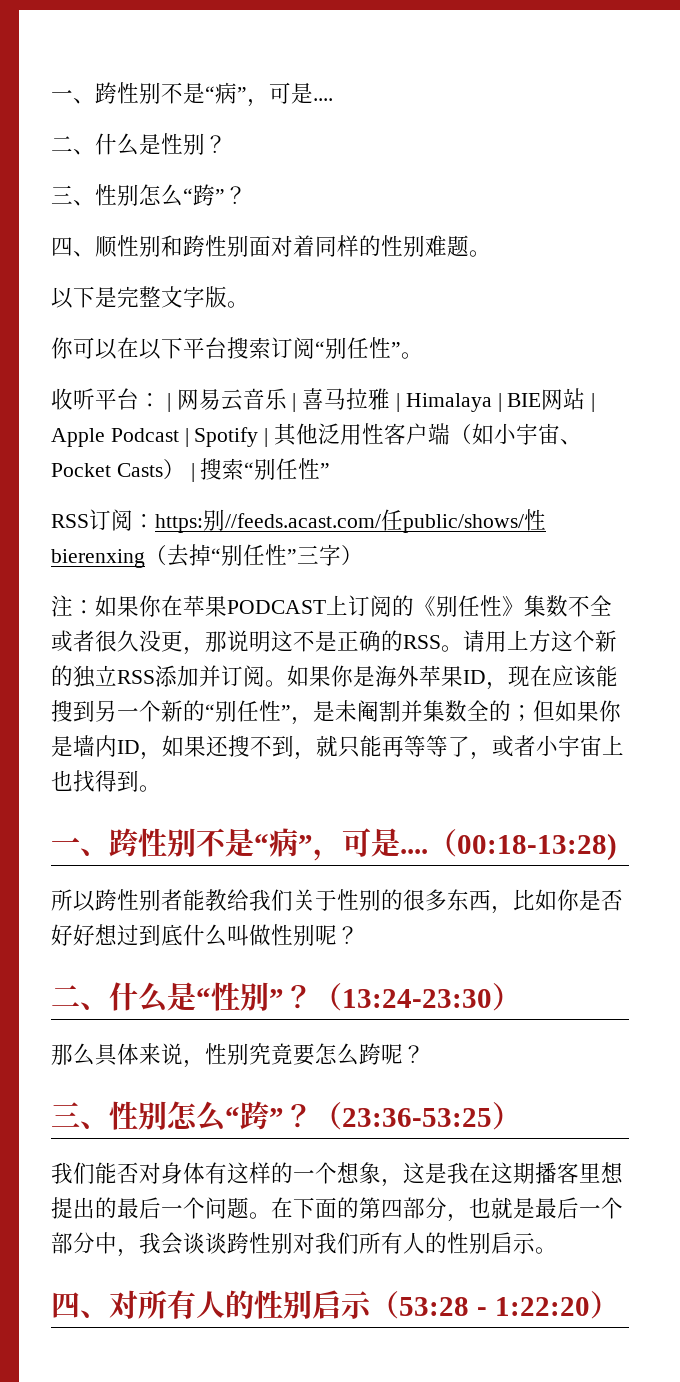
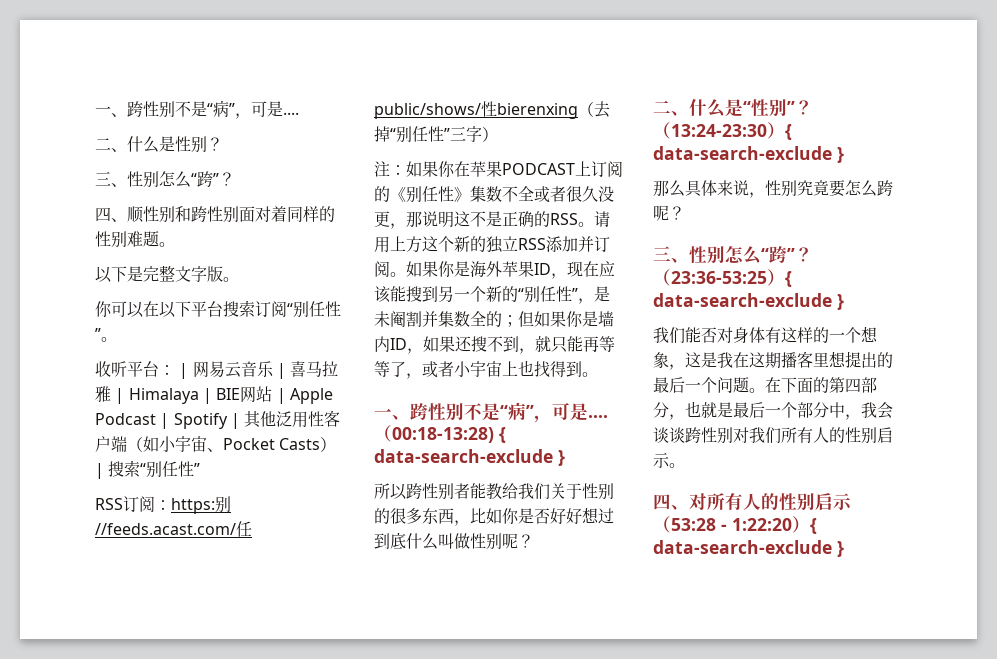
- （00:18-13:28)
+ （00:18-13:28) { data-search-exclude }
- （13:24-23:30）
+ （13:24-23:30）{ data-search-exclude }
- （23:36-53:25）
+ （23:36-53:25）{ data-search-exclude }
- 四、对所有人的性别启示（53:28 - 1:22:20）
+ 四、对所有人的性别启示（53:28 - 1:22:20）{ data-search-exclude }

